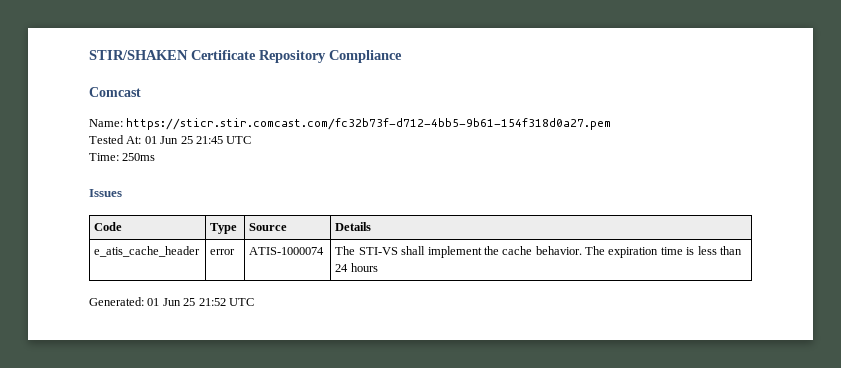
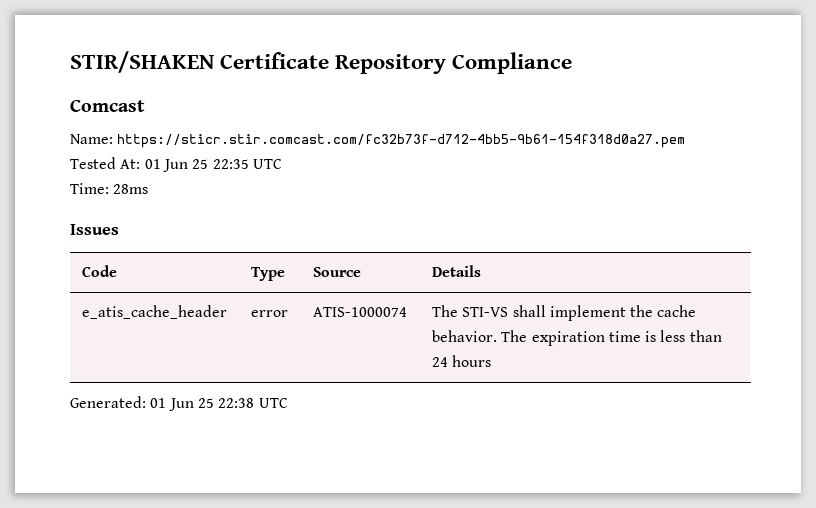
- Tested At: 01 Jun 25 21:45 UTC
+ Tested At: 01 Jun 25 22:35 UTC
- Time: 250ms
+ Time: 28ms
- Generated: 01 Jun 25 21:52 UTC
+ Generated: 01 Jun 25 22:38 UTC

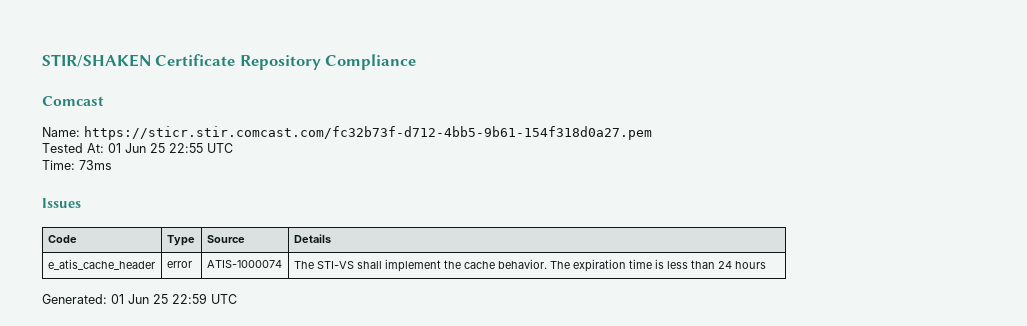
- Tested At: 01 Jun 25 22:35 UTC
+ Tested At: 01 Jun 25 22:55 UTC
- Time: 28ms
+ Time: 73ms
- Generated: 01 Jun 25 22:38 UTC
+ Generated: 01 Jun 25 22:59 UTC

